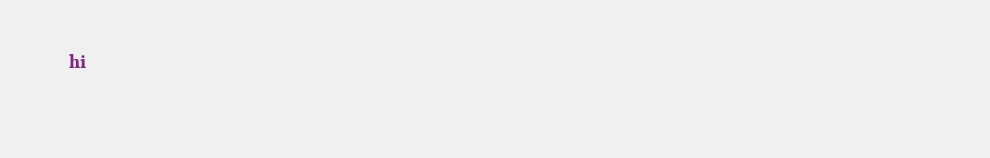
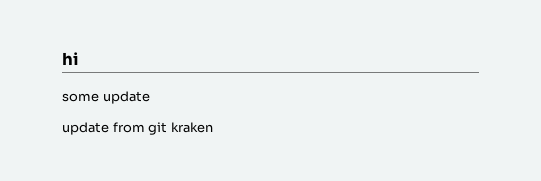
+ some update
+ update from git kraken

